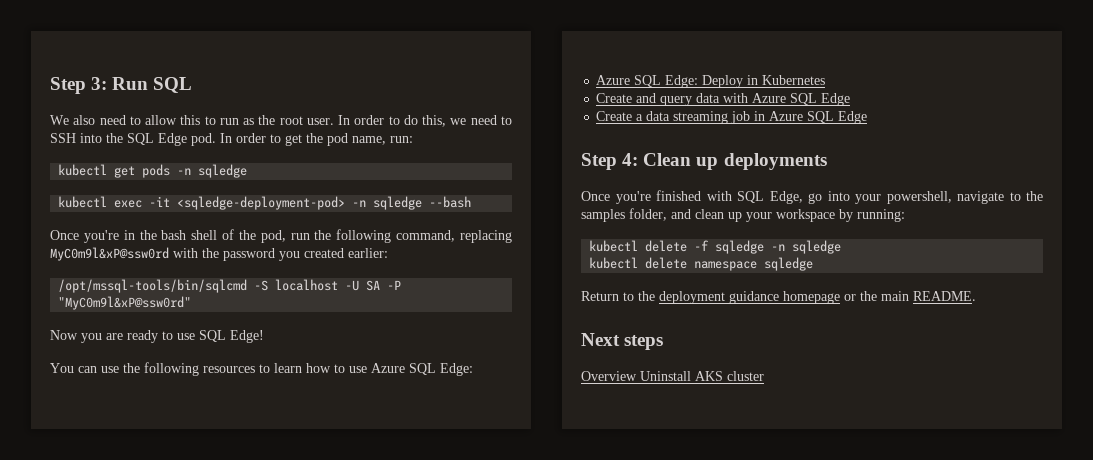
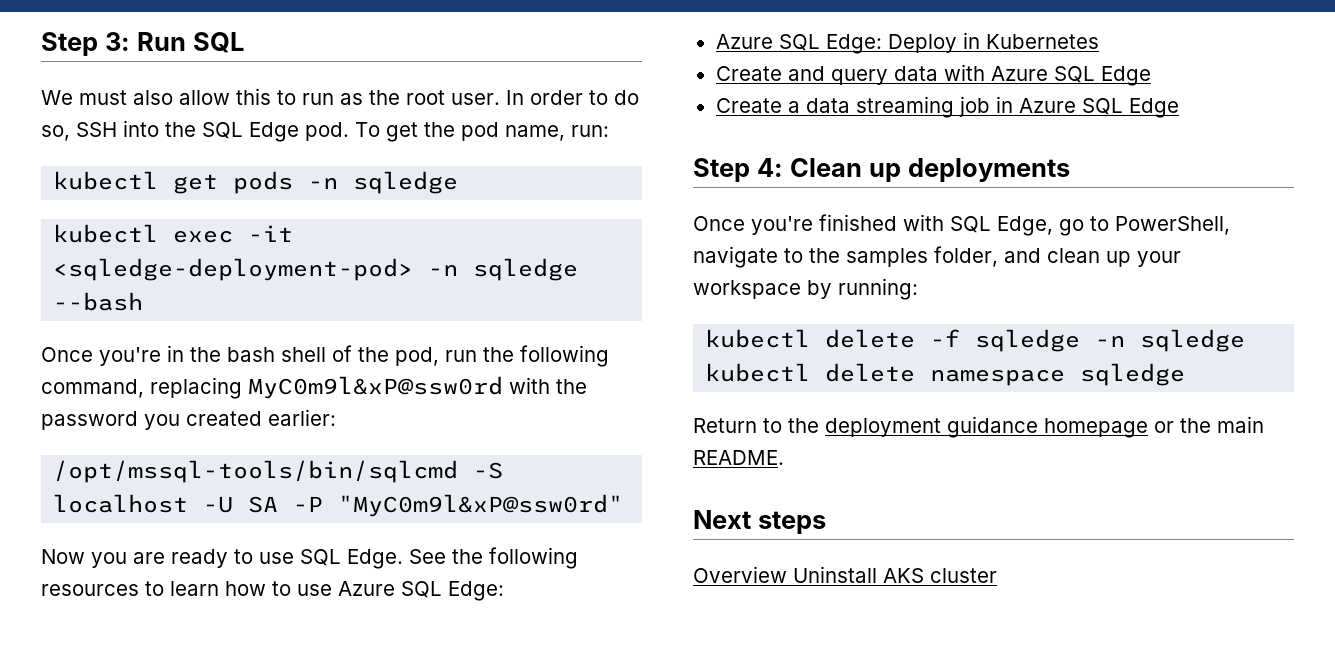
- We also need to allow this to run as the root user.
+ We must also allow this to run as the root user.
- In order to do this, we need to SSH into the SQL Edge pod.
+ In order to do so, SSH into the SQL Edge pod.
- In order to get the pod name, run:
+ To get the pod name, run:
- Now you are ready to use SQL Edge!
- You can use the following resources to learn how to use Azure SQL Edge:
+ Now you are ready to use SQL Edge. See the following resources to learn how to use Azure SQL Edge:
- Once you're finished with SQL Edge, go into your powershell, navigate to the samples folder, and clean up your workspace by running:
+ Once you're finished with SQL Edge, go to PowerShell, navigate to the samples folder, and clean up your workspace by running:

